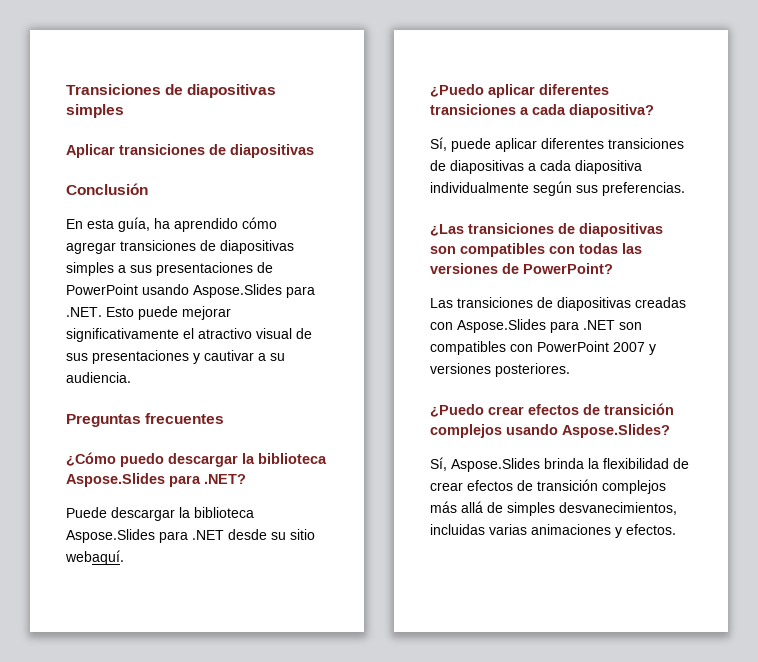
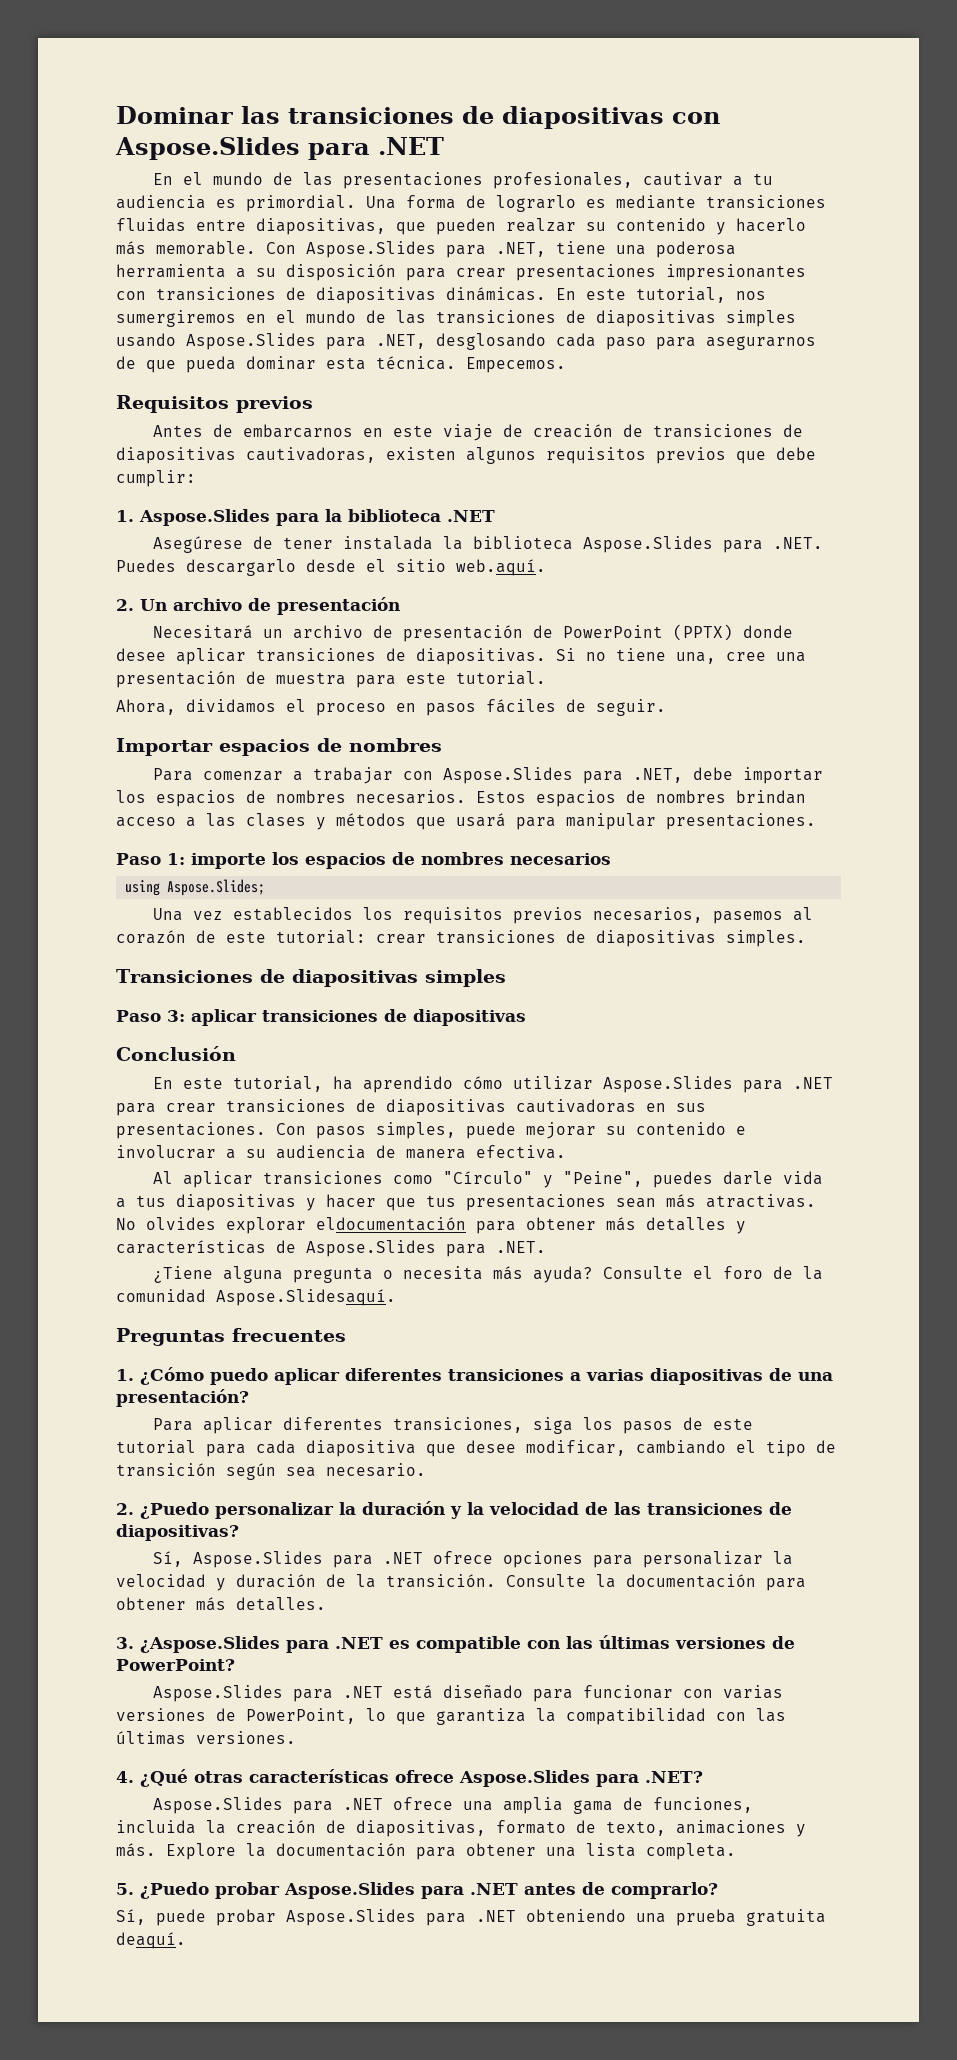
+ Dominar las transiciones de diapositivas con Aspose.Slides para .NET
+ En el mundo de las presentaciones profesionales, cautivar a tu audiencia es primordial. Una forma de lograrlo es mediante transiciones fluidas entre diapositivas, que pueden realzar su contenido y hacerlo más memorable. Con Aspose.Slides para .NET, tiene una poderosa herramienta a su disposición para crear presentaciones impresionantes con transiciones de diapositivas dinámicas. En este tutorial, nos sumergiremos en el mundo de las transiciones de diapositivas simples usando Aspose.Slides para .NET, desglosando cada paso para asegurarnos de que pueda dominar esta técnica. Empecemos.
+ Requisitos previos
+ Antes de embarcarnos en este viaje de creación de transiciones de diapositivas cautivadoras, existen algunos requisitos previos que debe cumplir:
+ 1. Aspose.Slides para la biblioteca .NET
+ Asegúrese de tener instalada la biblioteca Aspose.Slides para .NET. Puedes descargarlo desde el sitio web.aquí.
+ 2. Un archivo de presentación
+ Necesitará un archivo de presentación de PowerPoint (PPTX) donde desee aplicar transiciones de diapositivas. Si no tiene una, cree una presentación de muestra para este tutorial.
+ Ahora, dividamos el proceso en pasos fáciles de seguir.
+ Importar espacios de nombres
+ Para comenzar a trabajar con Aspose.Slides para .NET, debe importar los espacios de nombres necesarios. Estos espacios de nombres brindan acceso a las clases y métodos que usará para manipular presentaciones.
+ Paso 1: importe los espacios de nombres necesarios
+ using Aspose.Slides;
+ Una vez establecidos los requisitos previos necesarios, pasemos al corazón de este tutorial: crear transiciones de diapositivas simples.
- Aplicar transiciones de diapositivas
+ Paso 3: aplicar transiciones de diapositivas
- En esta guía, ha aprendido cómo agregar transiciones de diapositivas simples a sus presentaciones de PowerPoint usando Aspose.Slides para .NET. Esto puede mejorar significativamente el atractivo visual de sus presentaciones y cautivar a su audiencia.
+ En este tutorial, ha aprendido cómo utilizar Aspose.Slides para .NET para crear transiciones de diapositivas cautivadoras en sus presentaciones. Con pasos simples, puede mejorar su contenido e involucrar a su audiencia de manera efectiva.
+ Al aplicar transiciones como "Círculo" y "Peine", puedes darle vida a tus diapositivas y hacer que tus presentaciones sean más atractivas. No olvides explorar eldocumentación para obtener más detalles y características de Aspose.Slides para .NET.
+ ¿Tiene alguna pregunta o necesita más ayuda? Consulte el foro de la comunidad Aspose.Slidesaquí.
- ¿Cómo puedo descargar la biblioteca Aspose.Slides para .NET?
- Puede descargar la biblioteca Aspose.Slides para .NET desde su sitio webaquí.
- ¿Puedo aplicar diferentes transiciones a cada diapositiva?
- Sí, puede aplicar diferentes transiciones de diapositivas a cada diapositiva individualmente según sus preferencias.
- ¿Las transiciones de diapositivas son compatibles con todas las versiones de PowerPoint?
- Las transiciones de diapositivas creadas con Aspose.Slides para .NET son compatibles con PowerPoint 2007 y versiones posteriores.
- ¿Puedo crear efectos de transición complejos usando Aspose.Slides?
- Sí, Aspose.Slides brinda la flexibilidad de crear efectos de transición complejos más allá de simples desvanecimientos, incluidas varias animaciones y efectos.
+ 1. ¿Cómo puedo aplicar diferentes transiciones a varias diapositivas de una presentación?
+ Para aplicar diferentes transiciones, siga los pasos de este tutorial para cada diapositiva que desee modificar, cambiando el tipo de transición según sea necesario.
+ 2. ¿Puedo personalizar la duración y la velocidad de las transiciones de diapositivas?
+ Sí, Aspose.Slides para .NET ofrece opciones para personalizar la velocidad y duración de la transición. Consulte la documentación para obtener más detalles.
+ 3. ¿Aspose.Slides para .NET es compatible con las últimas versiones de PowerPoint?
+ Aspose.Slides para .NET está diseñado para funcionar con varias versiones de PowerPoint, lo que garantiza la compatibilidad con las últimas versiones.
+ 4. ¿Qué otras características ofrece Aspose.Slides para .NET?
+ Aspose.Slides para .NET ofrece una amplia gama de funciones, incluida la creación de diapositivas, formato de texto, animaciones y más. Explore la documentación para obtener una lista completa.
+ 5. ¿Puedo probar Aspose.Slides para .NET antes de comprarlo?
+ Sí, puede probar Aspose.Slides para .NET obteniendo una prueba gratuita deaquí.

